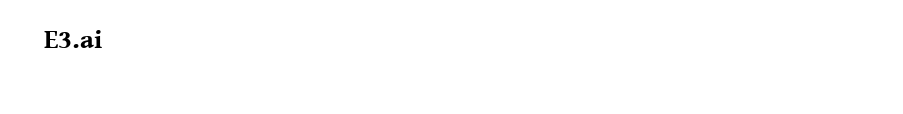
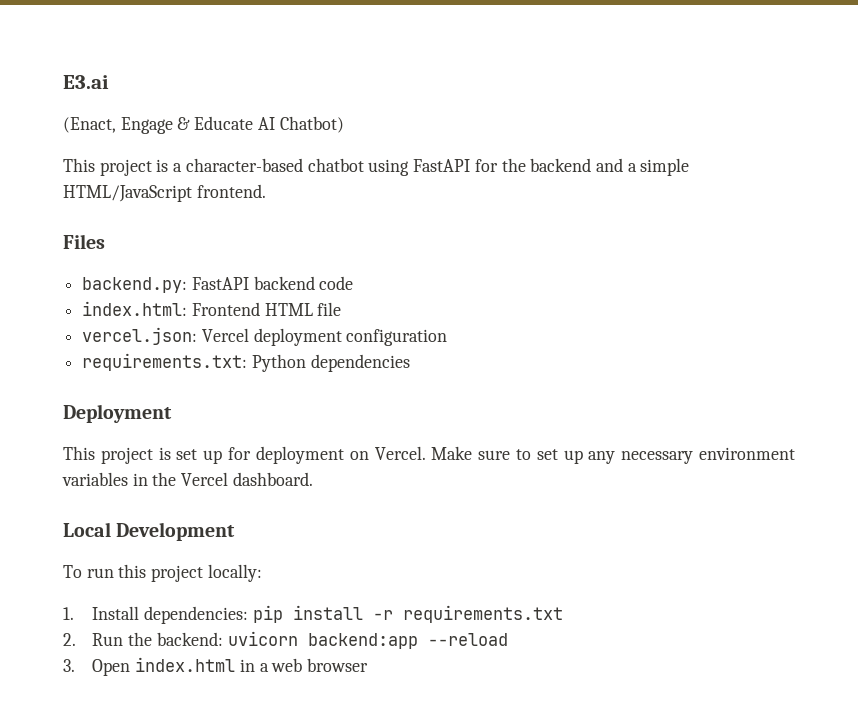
+ (Enact, Engage & Educate AI Chatbot)
+ This project is a character-based chatbot using FastAPI for the backend and a simple HTML/JavaScript frontend.
+ Files
+ backend.py: FastAPI backend code
+ index.html: Frontend HTML file
+ vercel.json: Vercel deployment configuration
+ requirements.txt: Python dependencies
+ Deployment
+ This project is set up for deployment on Vercel. Make sure to set up any necessary environment variables in the Vercel dashboard.
+ Local Development
+ To run this project locally:
+ 1. Install dependencies: pip install -r requirements.txt
+ 2. Run the backend: uvicorn backend:app --reload
+ 3. Open index.html in a web browser

